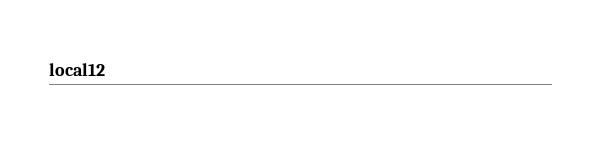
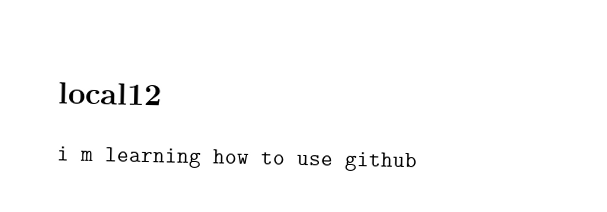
+ i m learning how to use github

